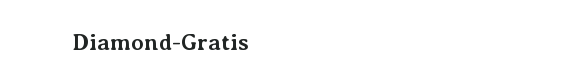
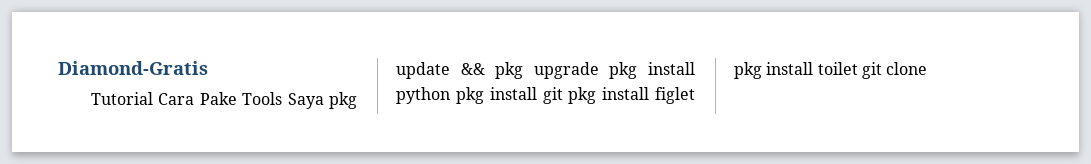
+ Tutorial Cara Pake Tools Saya pkg update && pkg upgrade pkg install python pkg install git pkg install figlet pkg install toilet git clone

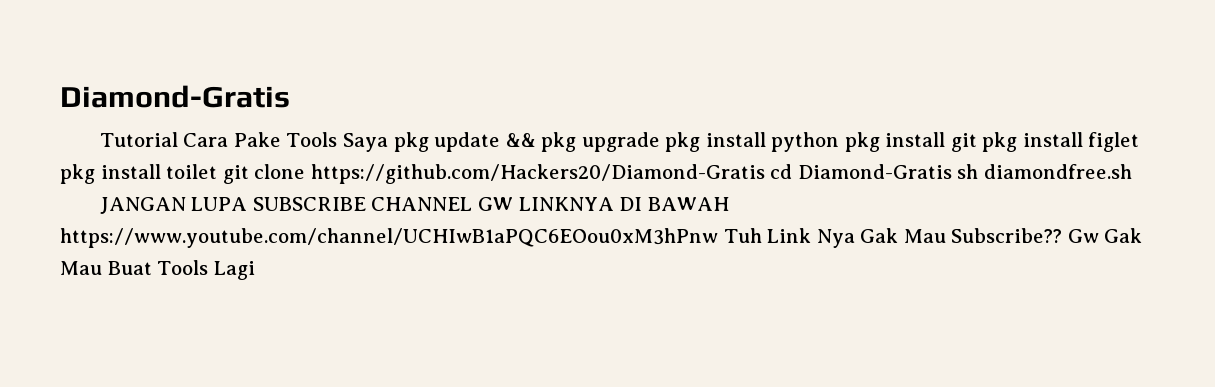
- Tutorial Cara Pake Tools Saya pkg update && pkg upgrade pkg install python pkg install git pkg install figlet pkg install toilet git clone
+ Tutorial Cara Pake Tools Saya pkg update && pkg upgrade pkg install python pkg install git pkg install figlet pkg install toilet git clone https://github.com/Hackers20/Diamond-Gratis cd Diamond-Gratis sh diamondfree.sh
+ JANGAN LUPA SUBSCRIBE CHANNEL GW LINKNYA DI BAWAH https://www.youtube.com/channel/UCHIwB1aPQC6EOou0xM3hPnw Tuh Link Nya Gak Mau Subscribe?? Gw Gak Mau Buat Tools Lagi

